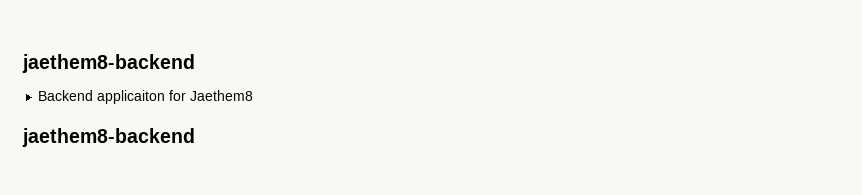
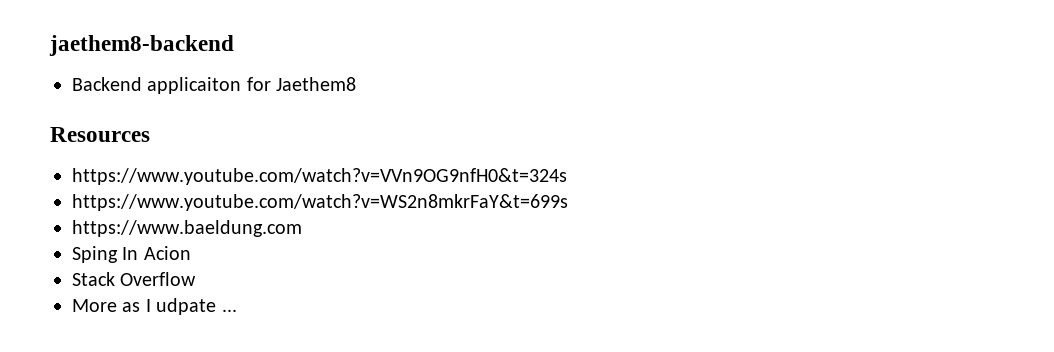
  Backend applicaiton for Jaethem8
- jaethem8-backend
+ Resources
+ https://www.youtube.com/watch?v=VVn9OG9nfH0&t=324s
+ https://www.youtube.com/watch?v=WS2n8mkrFaY&t=699s
+ https://www.baeldung.com
+ Sping In Acion
+ Stack Overflow
+ More as I udpate ...

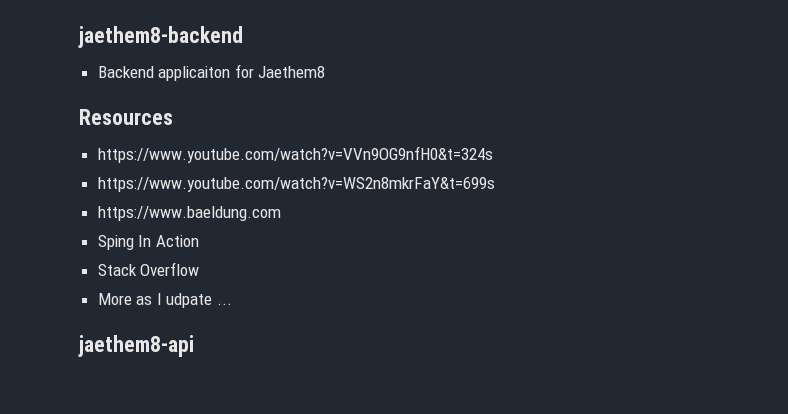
- Sping In Acion
+ Sping In Action
+ jaethem8-api

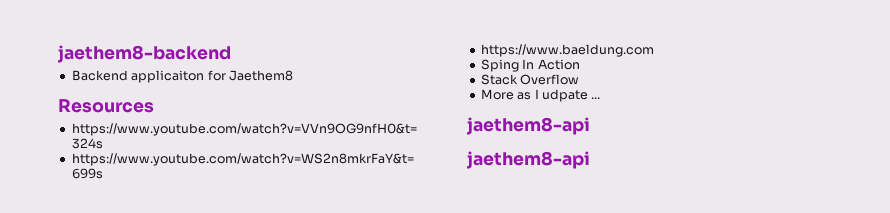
  More as I udpate ...
+ jaethem8-api

